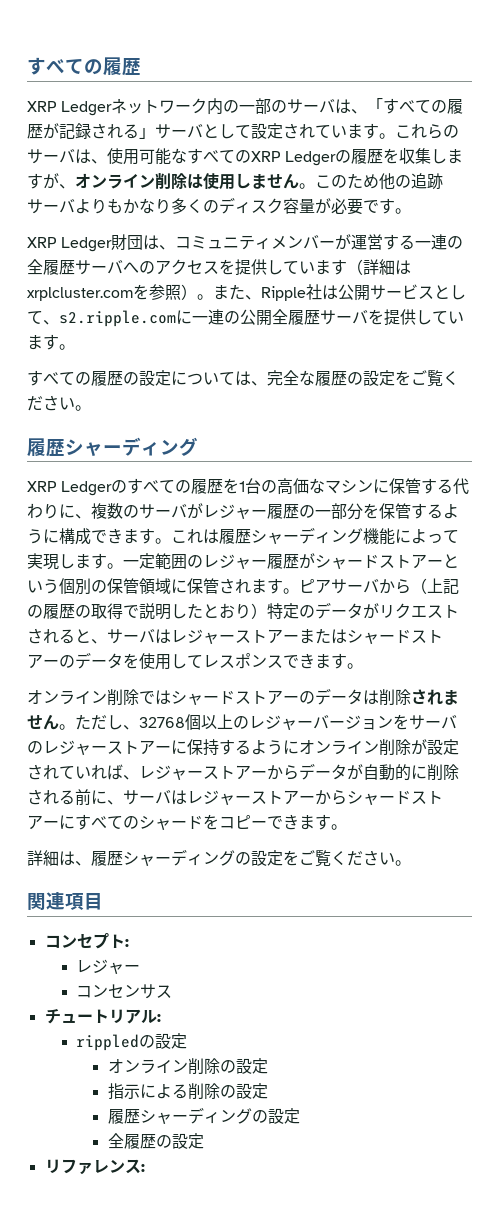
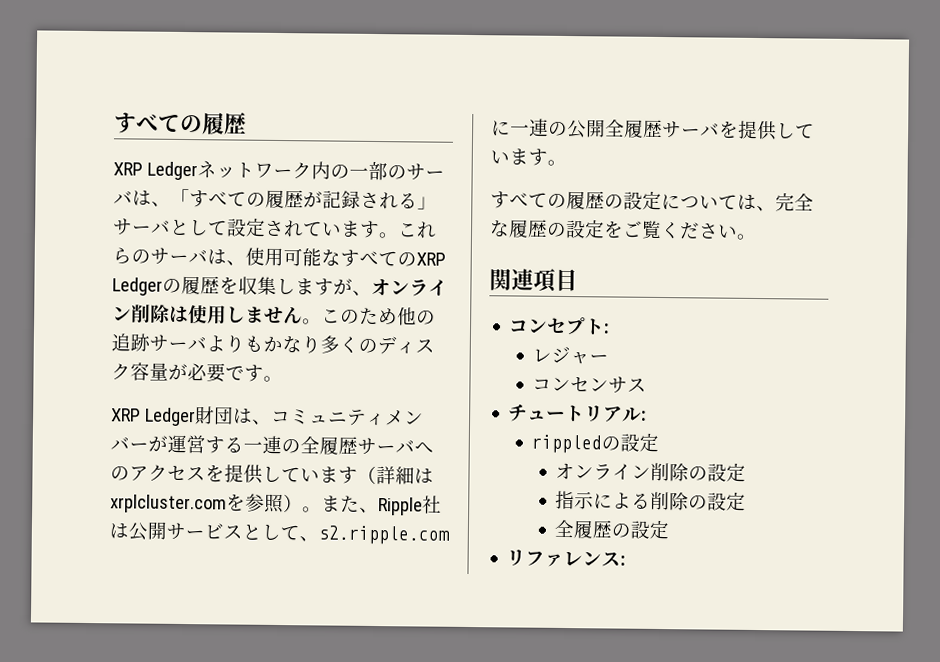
  すべての履歴の設定については、完全な履歴の設定をご覧ください。
- 履歴シャーディング
- XRP Ledgerのすべての履歴を1台の高価なマシンに保管する代わりに、複数のサーバがレジャー履歴の一部分を保管するように構成できます。これは履歴シャーディング機能によって実現します。一定範囲のレジャー履歴がシャードストアーという個別の保管領域に保管されます。ピアサーバから（上記の履歴の取得で説明したとおり）特定のデータがリクエストされると、サーバはレジャーストアーまたはシャードストアーのデータを使用してレスポンスできます。
- オンライン削除ではシャードストアーのデータは削除されません。ただし、32768個以上のレジャーバージョンをサーバのレジャーストアーに保持するようにオンライン削除が設定されていれば、レジャーストアーからデータが自動的に削除される前に、サーバはレジャーストアーからシャードストアーにすべてのシャードをコピーできます。
- 詳細は、履歴シャーディングの設定をご覧ください。
  指示による削除の設定
- 履歴シャーディングの設定

